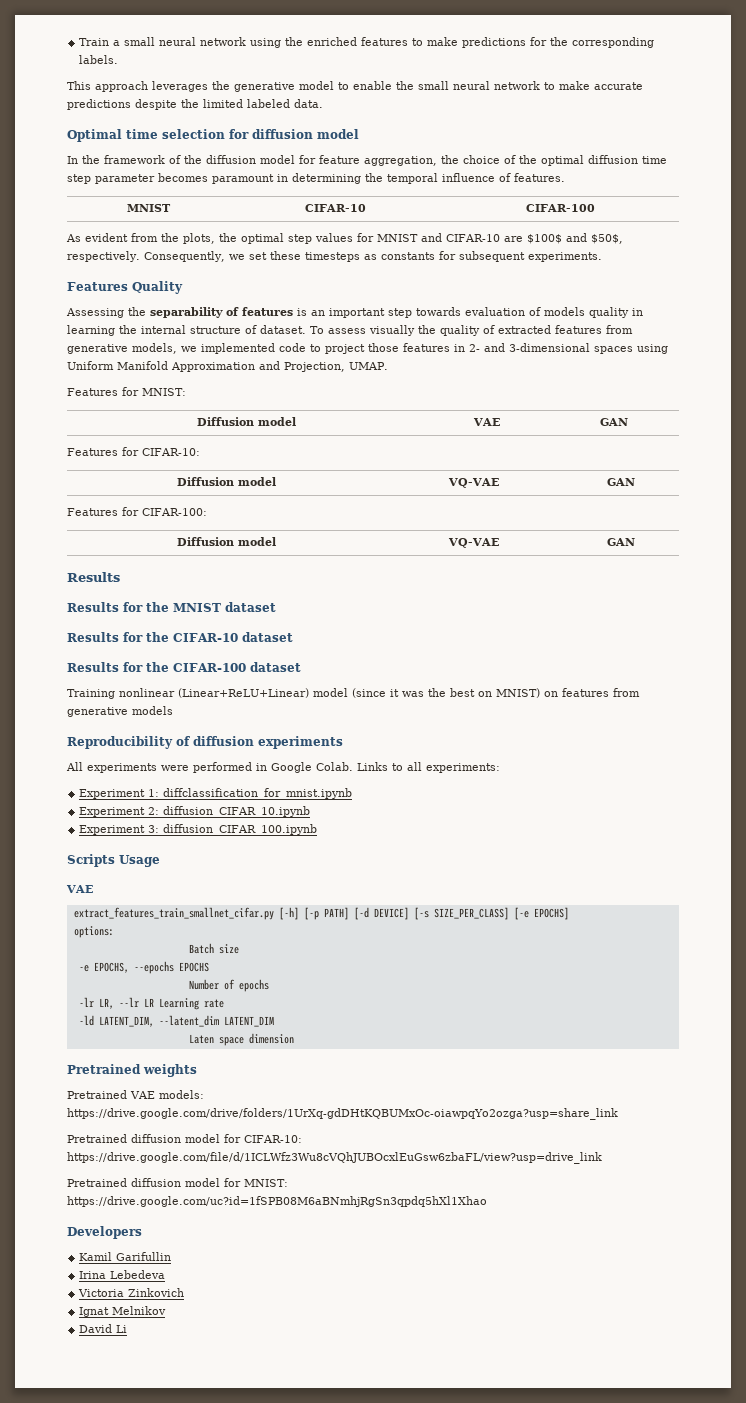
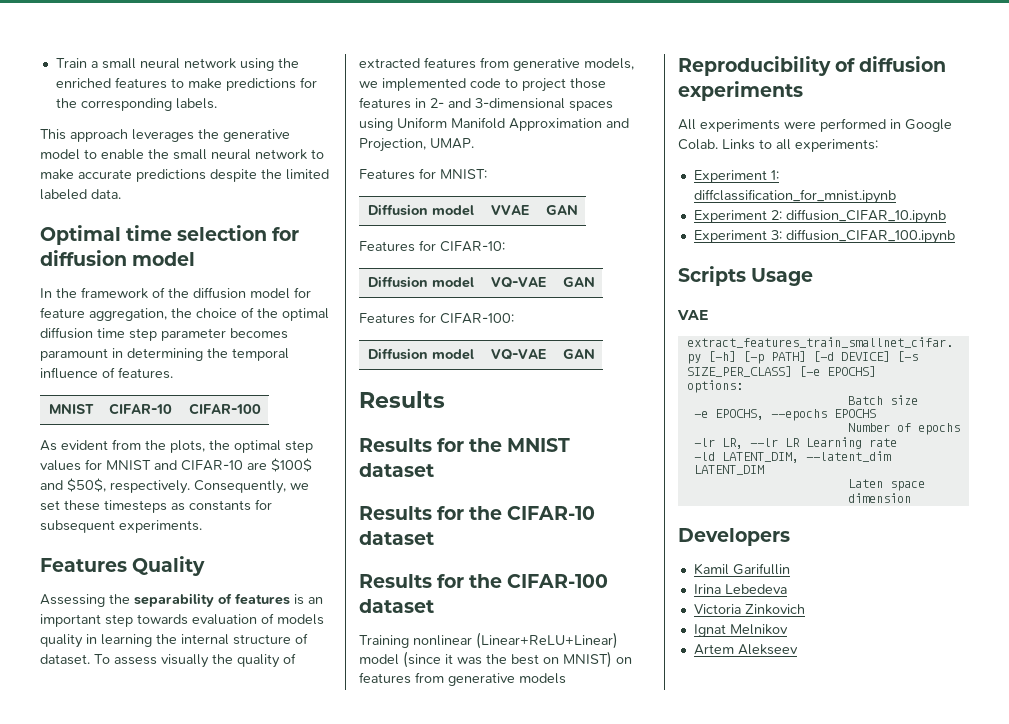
- Diffusion model | VAE | GAN
+ Diffusion model | VVAE | GAN
- Pretrained weights
- Pretrained VAE models: https://drive.google.com/drive/folders/1UrXq-gdDHtKQBUMxOc-oiawpqYo2ozga?usp=share_link
- Pretrained diffusion model for CIFAR-10: https://drive.google.com/file/d/1ICLWfz3Wu8cVQhJUBOcxlEuGsw6zbaFL/view?usp=drive_link
- Pretrained diffusion model for MNIST: https://drive.google.com/uc?id=1fSPB08M6aBNmhjRgSn3qpdq5hXl1Xhao
- David Li
+ Artem Alekseev

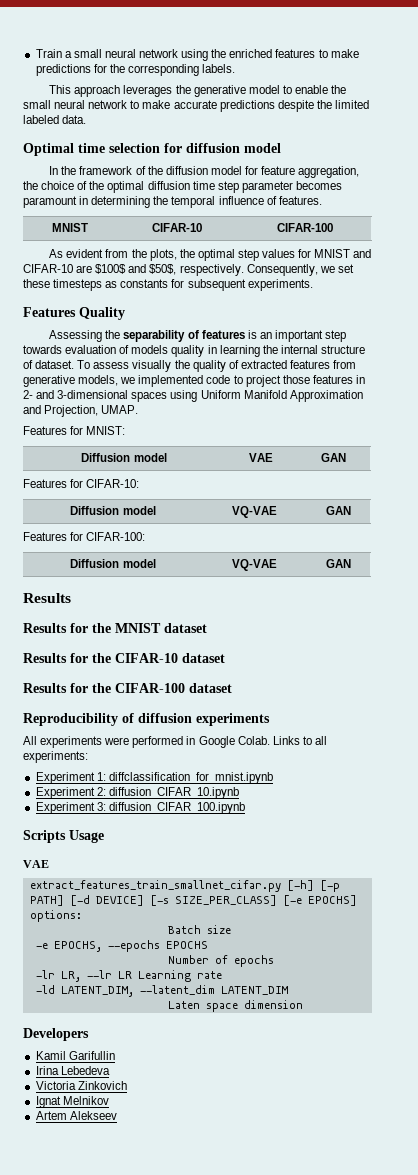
- Diffusion model | VVAE | GAN
+ Diffusion model | VAE | GAN
- Training nonlinear (Linear+ReLU+Linear) model (since it was the best on MNIST) on features from generative models

